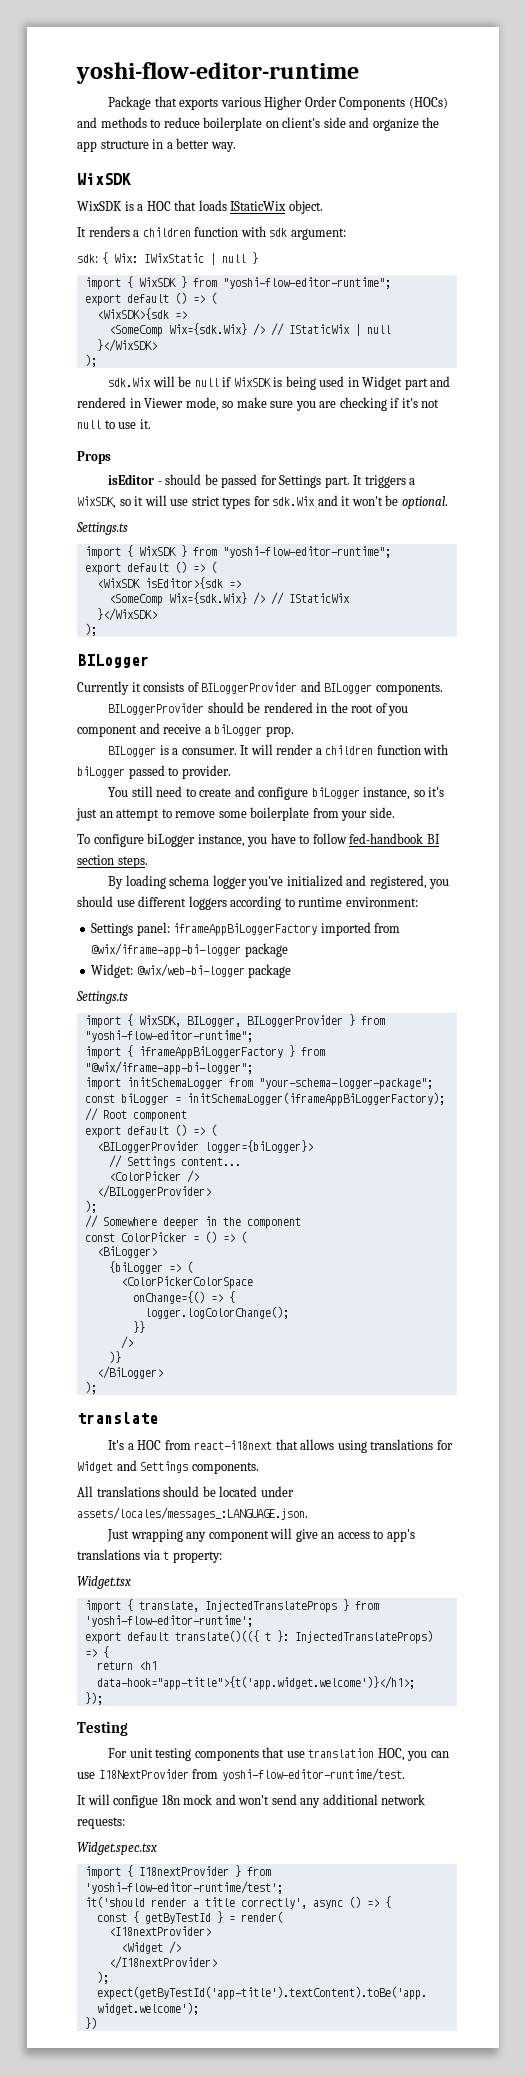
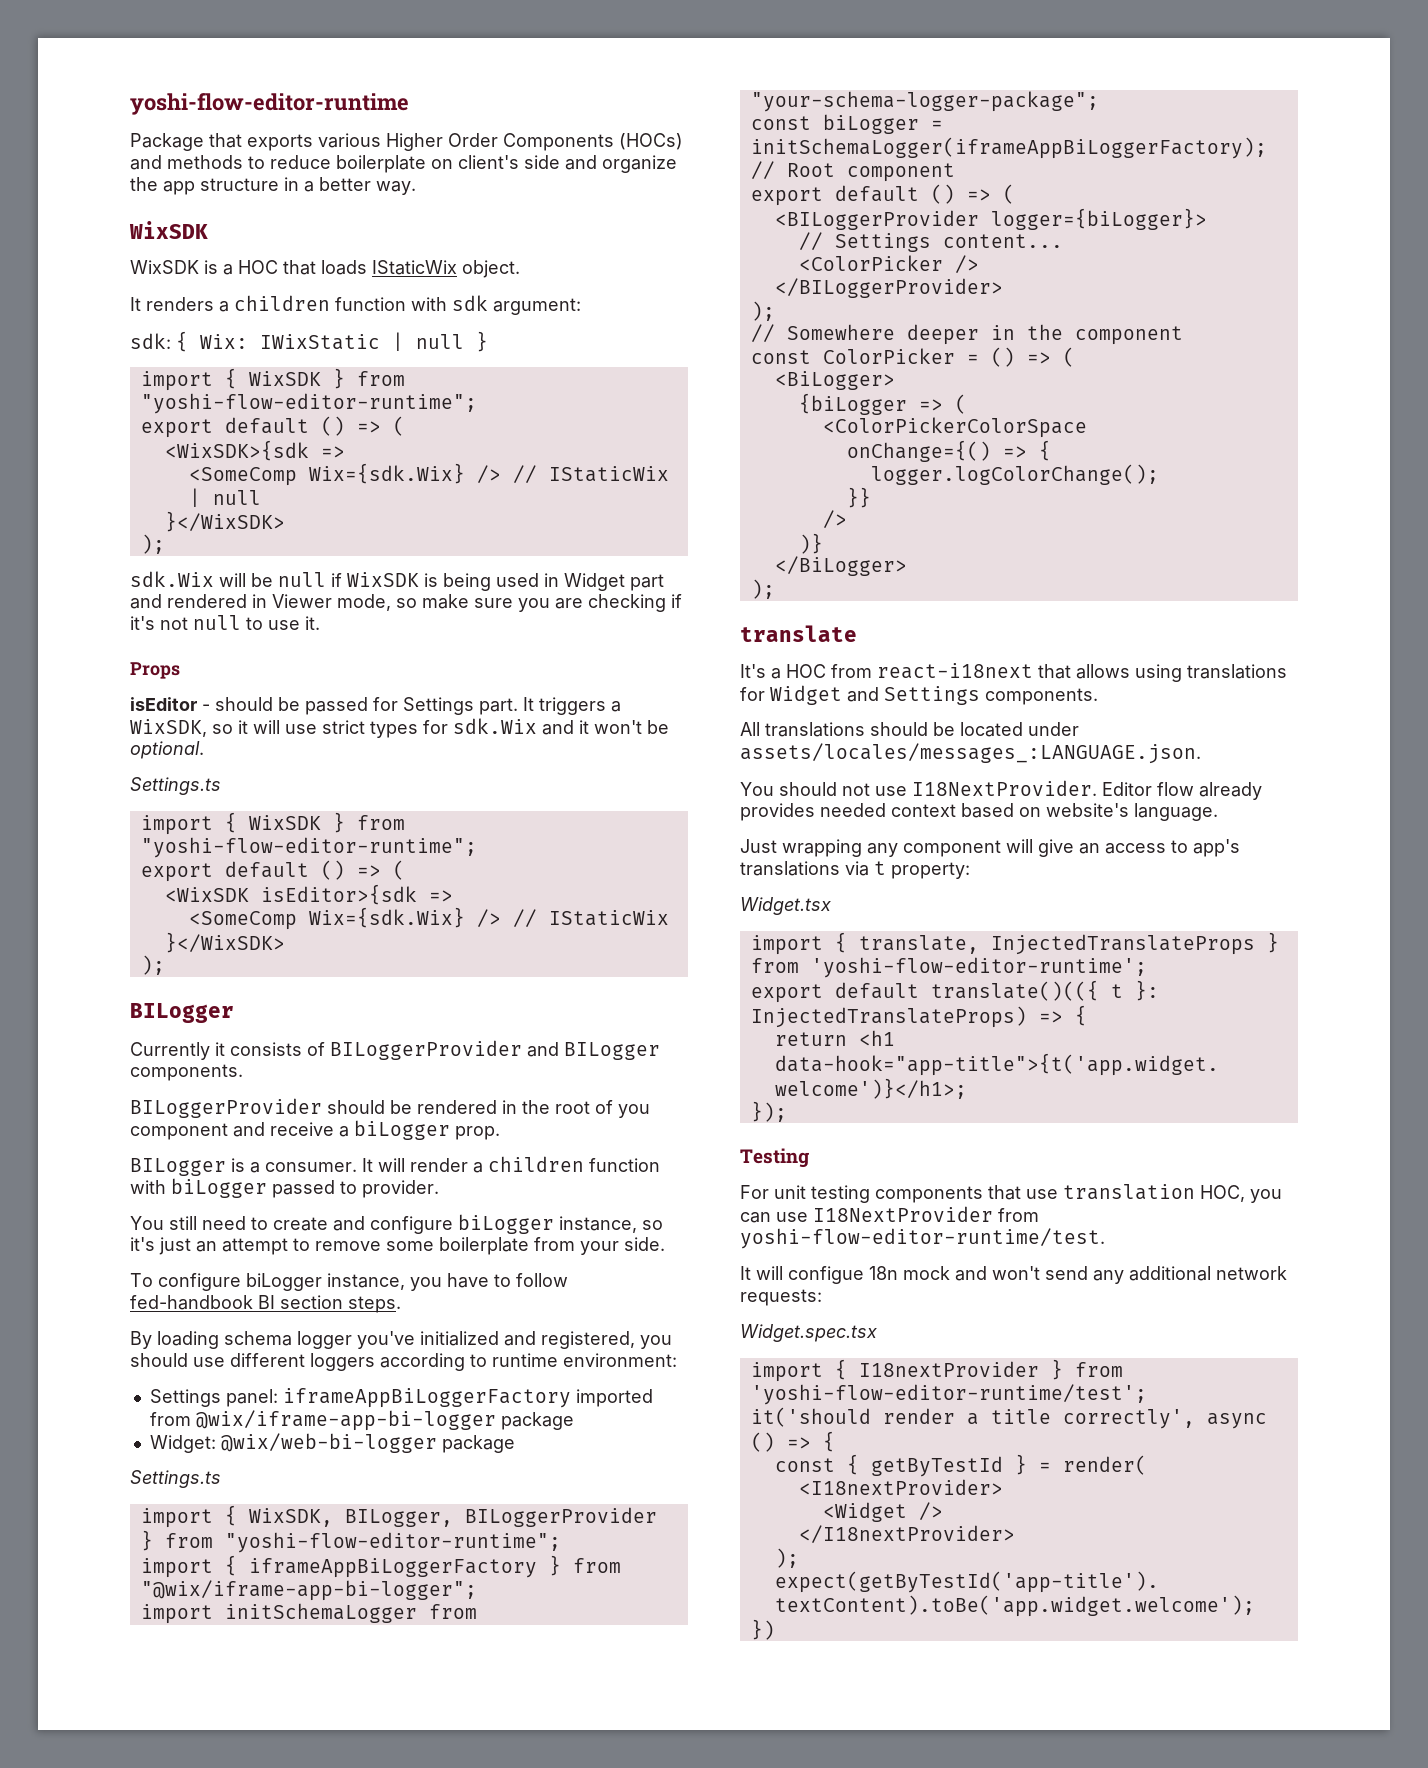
+ You should not use I18NextProvider. Editor flow already provides needed context based on website's language.

